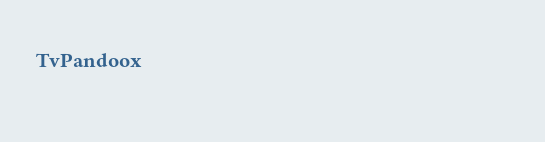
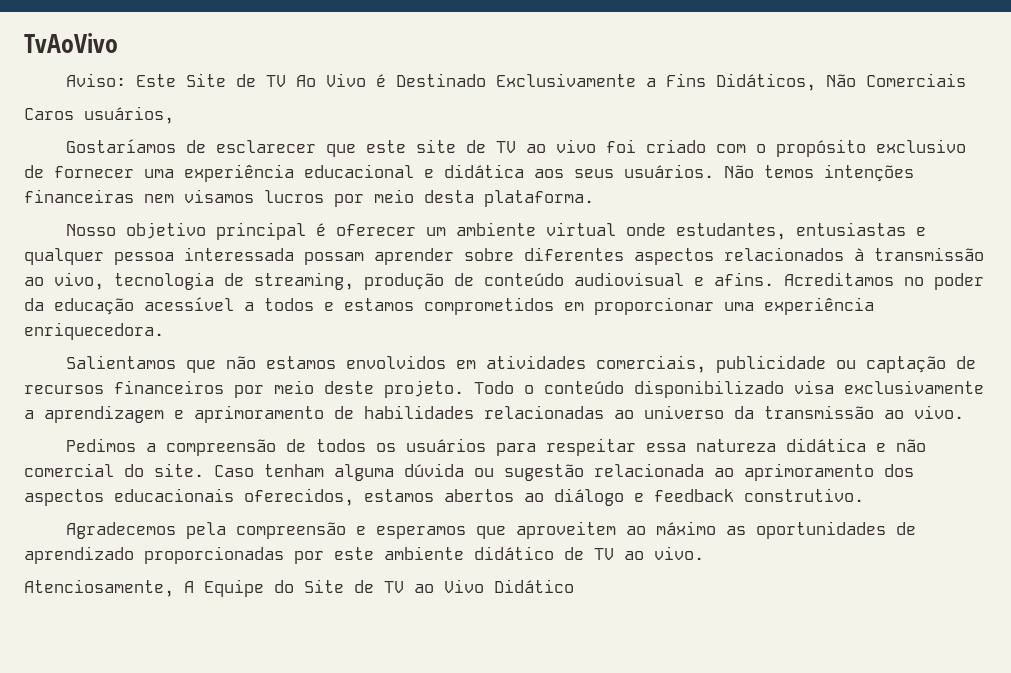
- TvPandoox
+ TvAoVivo
+ Aviso: Este Site de TV Ao Vivo é Destinado Exclusivamente a Fins Didáticos, Não Comerciais
+ Caros usuários,
+ Gostaríamos de esclarecer que este site de TV ao vivo foi criado com o propósito exclusivo de fornecer uma experiência educacional e didática aos seus usuários. Não temos intenções financeiras nem visamos lucros por meio desta plataforma.
+ Nosso objetivo principal é oferecer um ambiente virtual onde estudantes, entusiastas e qualquer pessoa interessada possam aprender sobre diferentes aspectos relacionados à transmissão ao vivo, tecnologia de streaming, produção de conteúdo audiovisual e afins. Acreditamos no poder da educação acessível a todos e estamos comprometidos em proporcionar uma experiência enriquecedora.
+ Salientamos que não estamos envolvidos em atividades comerciais, publicidade ou captação de recursos financeiros por meio deste projeto. Todo o conteúdo disponibilizado visa exclusivamente a aprendizagem e aprimoramento de habilidades relacionadas ao universo da transmissão ao vivo.
+ Pedimos a compreensão de todos os usuários para respeitar essa natureza didática e não comercial do site. Caso tenham alguma dúvida ou sugestão relacionada ao aprimoramento dos aspectos educacionais oferecidos, estamos abertos ao diálogo e feedback construtivo.
+ Agradecemos pela compreensão e esperamos que aproveitem ao máximo as oportunidades de aprendizado proporcionadas por este ambiente didático de TV ao vivo.
+ Atenciosamente, A Equipe do Site de TV ao Vivo Didático

